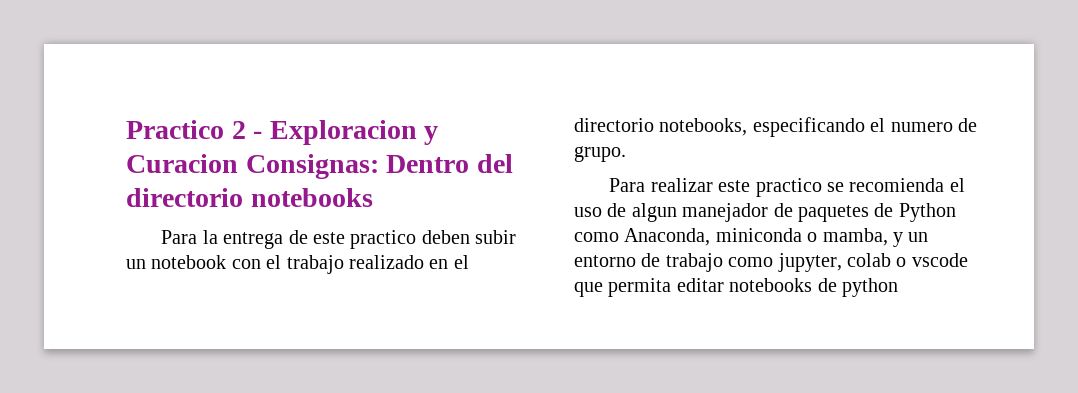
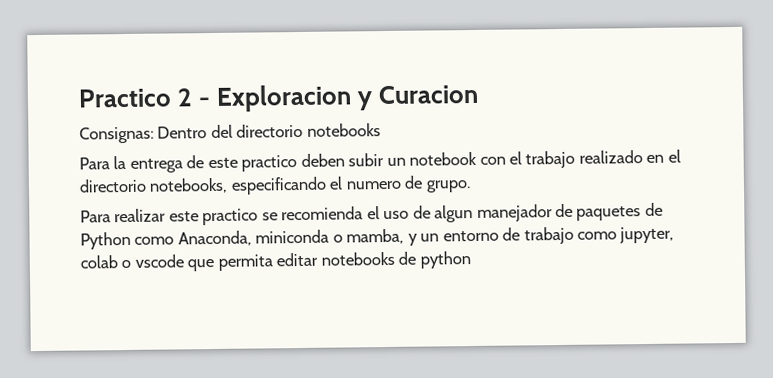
- Practico 2 - Exploracion y Curacion Consignas: Dentro del directorio notebooks
+ Practico 2 - Exploracion y Curacion
+ Consignas: Dentro del directorio notebooks

